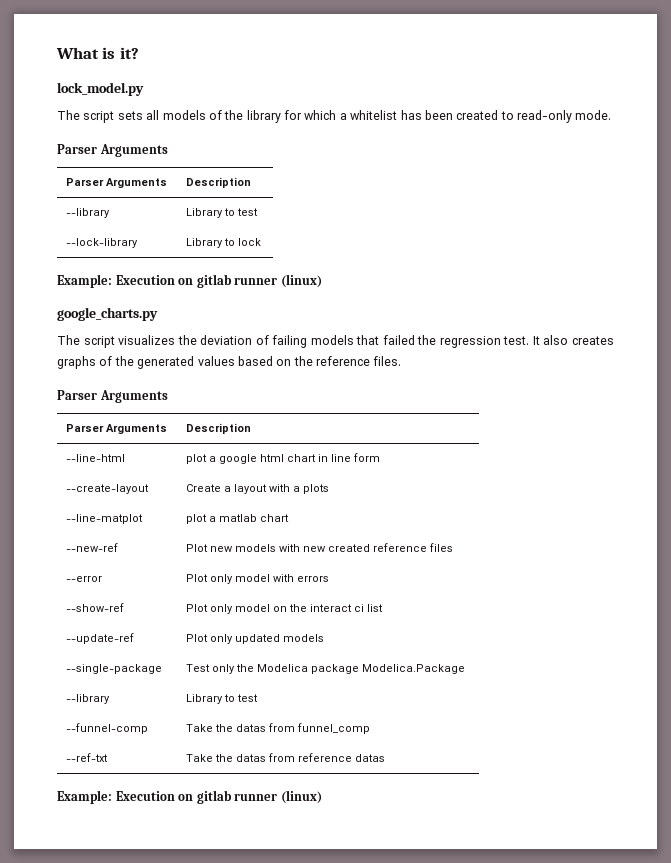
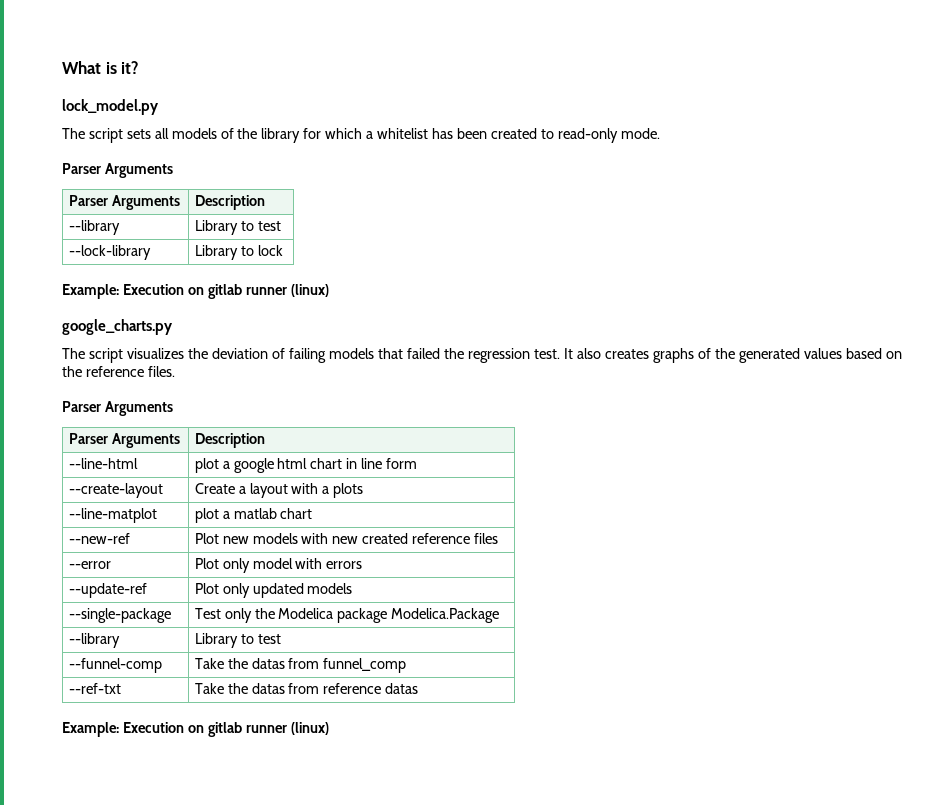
- --show-ref | Plot only model on the interact ci list

